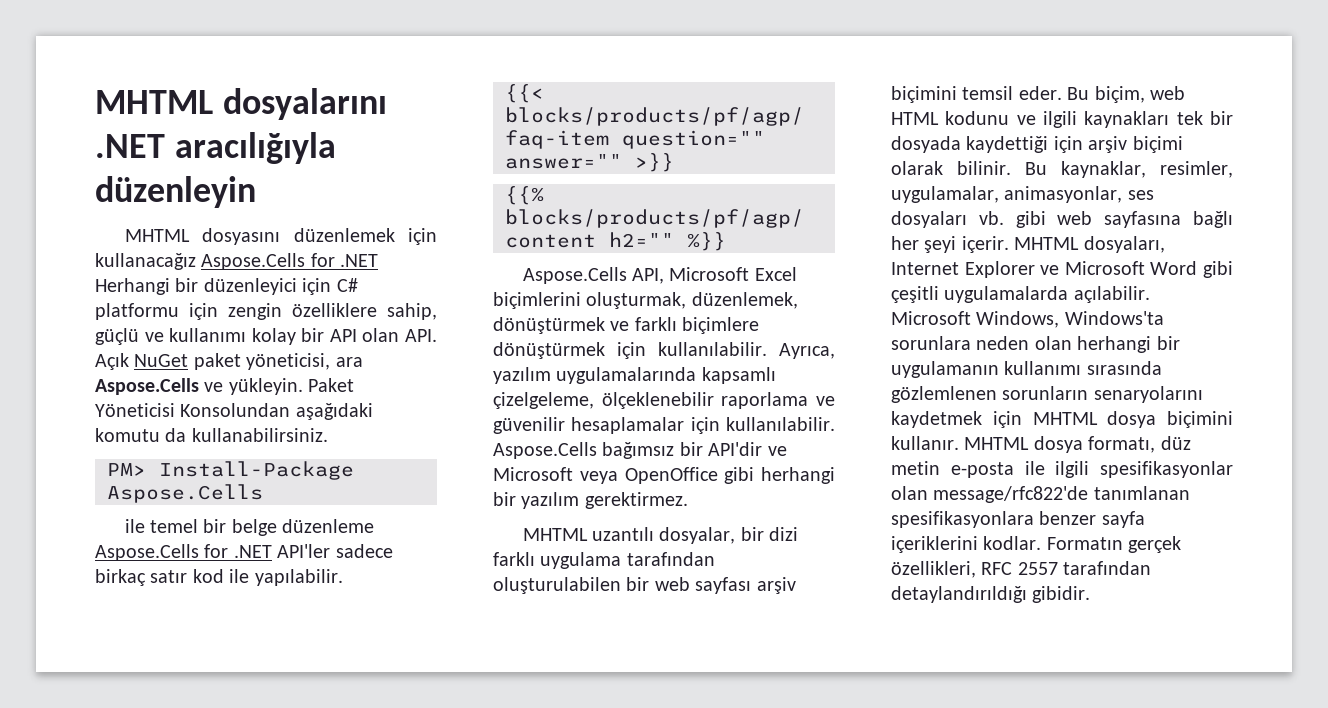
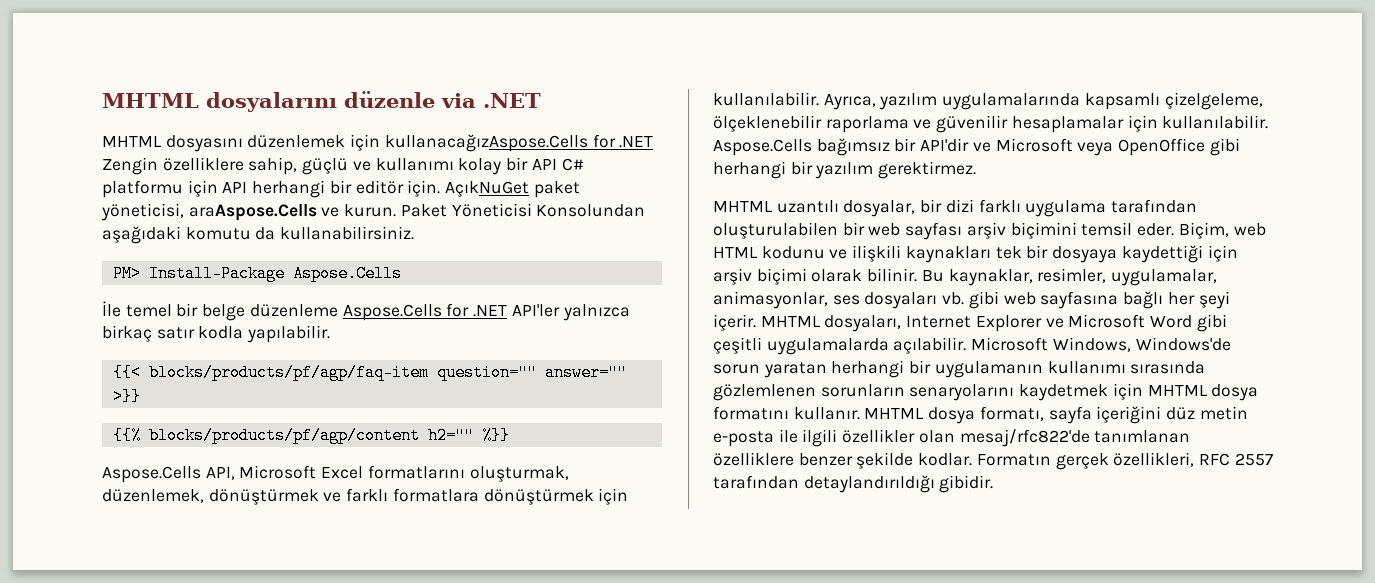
- MHTML dosyalarını .NET aracılığıyla düzenleyin
+ MHTML dosyalarını düzenle via .NET
- MHTML dosyasını düzenlemek için kullanacağız Aspose.Cells for .NET Herhangi bir düzenleyici için C# platformu için zengin özelliklere sahip, güçlü ve kullanımı kolay bir API olan API. Açık NuGet paket yöneticisi, ara Aspose.Cells ve yükleyin.
+ MHTML dosyasını düzenlemek için kullanacağızAspose.Cells for .NET Zengin özelliklere sahip, güçlü ve kullanımı kolay bir API C# platformu için API herhangi bir editör için. AçıkNuGet paket yöneticisi, araAspose.Cells ve kurun.
- ile temel bir belge düzenleme Aspose.Cells for .NET API'ler sadece birkaç satır kod ile yapılabilir.
+ İle temel bir belge düzenleme Aspose.Cells for .NET API'ler yalnızca birkaç satır kodla yapılabilir.
- Aspose.Cells API, Microsoft Excel biçimlerini oluşturmak, düzenlemek, dönüştürmek ve farklı biçimlere dönüştürmek için kullanılabilir.
+ Aspose.Cells API, Microsoft Excel formatlarını oluşturmak, düzenlemek, dönüştürmek ve farklı formatlara dönüştürmek için kullanılabilir.
- Bu biçim, web HTML kodunu ve ilgili kaynakları tek bir dosyada kaydettiği için arşiv biçimi olarak bilinir.
+ Biçim, web HTML kodunu ve ilişkili kaynakları tek bir dosyaya kaydettiği için arşiv biçimi olarak bilinir.
- Microsoft Windows, Windows'ta sorunlara neden olan herhangi bir uygulamanın kullanımı sırasında gözlemlenen sorunların senaryolarını kaydetmek için MHTML dosya biçimini kullanır.
+ Microsoft Windows, Windows'de sorun yaratan herhangi bir uygulamanın kullanımı sırasında gözlemlenen sorunların senaryolarını kaydetmek için MHTML dosya formatını kullanır.
- MHTML dosya formatı, düz metin e-posta ile ilgili spesifikasyonlar olan message/rfc822'de tanımlanan spesifikasyonlara benzer sayfa içeriklerini kodlar.
+ MHTML dosya formatı, sayfa içeriğini düz metin e-posta ile ilgili özellikler olan mesaj/rfc822'de tanımlanan özelliklere benzer şekilde kodlar.

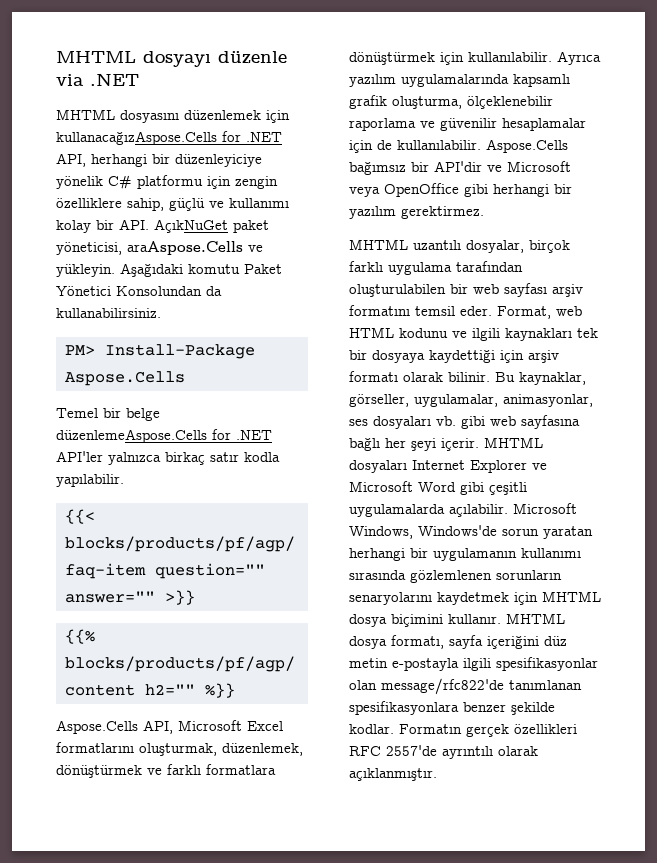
- MHTML dosyalarını düzenle via .NET
+ MHTML dosyayı düzenle via .NET
- MHTML dosyasını düzenlemek için kullanacağızAspose.Cells for .NET Zengin özelliklere sahip, güçlü ve kullanımı kolay bir API C# platformu için API herhangi bir editör için. AçıkNuGet paket yöneticisi, araAspose.Cells ve kurun. Paket Yöneticisi Konsolundan aşağıdaki komutu da kullanabilirsiniz.
+ MHTML dosyasını düzenlemek için kullanacağızAspose.Cells for .NET API, herhangi bir düzenleyiciye yönelik C# platformu için zengin özelliklere sahip, güçlü ve kullanımı kolay bir API. AçıkNuGet paket yöneticisi, araAspose.Cells ve yükleyin. Aşağıdaki komutu Paket Yönetici Konsolundan da kullanabilirsiniz.
- İle temel bir belge düzenleme Aspose.Cells for .NET API'ler yalnızca birkaç satır kodla yapılabilir.
+ Temel bir belge düzenlemeAspose.Cells for .NET API'ler yalnızca birkaç satır kodla yapılabilir.
- Ayrıca, yazılım uygulamalarında kapsamlı çizelgeleme, ölçeklenebilir raporlama ve güvenilir hesaplamalar için kullanılabilir.
+ Ayrıca yazılım uygulamalarında kapsamlı grafik oluşturma, ölçeklenebilir raporlama ve güvenilir hesaplamalar için de kullanılabilir.
- MHTML uzantılı dosyalar, bir dizi farklı uygulama tarafından oluşturulabilen bir web sayfası arşiv biçimini temsil eder.
+ MHTML uzantılı dosyalar, birçok farklı uygulama tarafından oluşturulabilen bir web sayfası arşiv formatını temsil eder.
- Biçim, web HTML kodunu ve ilişkili kaynakları tek bir dosyaya kaydettiği için arşiv biçimi olarak bilinir.
+ Format, web HTML kodunu ve ilgili kaynakları tek bir dosyaya kaydettiği için arşiv formatı olarak bilinir.
- Bu kaynaklar, resimler, uygulamalar, animasyonlar, ses dosyaları vb. gibi web sayfasına bağlı her şeyi içerir.
+ Bu kaynaklar, görseller, uygulamalar, animasyonlar, ses dosyaları vb. gibi web sayfasına bağlı her şeyi içerir.
- MHTML dosyaları, Internet Explorer ve Microsoft Word gibi çeşitli uygulamalarda açılabilir.
+ MHTML dosyaları Internet Explorer ve Microsoft Word gibi çeşitli uygulamalarda açılabilir.
- Microsoft Windows, Windows'de sorun yaratan herhangi bir uygulamanın kullanımı sırasında gözlemlenen sorunların senaryolarını kaydetmek için MHTML dosya formatını kullanır.
+ Microsoft Windows, Windows'de sorun yaratan herhangi bir uygulamanın kullanımı sırasında gözlemlenen sorunların senaryolarını kaydetmek için MHTML dosya biçimini kullanır.
- MHTML dosya formatı, sayfa içeriğini düz metin e-posta ile ilgili özellikler olan mesaj/rfc822'de tanımlanan özelliklere benzer şekilde kodlar.
+ MHTML dosya formatı, sayfa içeriğini düz metin e-postayla ilgili spesifikasyonlar olan message/rfc822'de tanımlanan spesifikasyonlara benzer şekilde kodlar.
- Formatın gerçek özellikleri, RFC 2557 tarafından detaylandırıldığı gibidir.
+ Formatın gerçek özellikleri RFC 2557'de ayrıntılı olarak açıklanmıştır.

